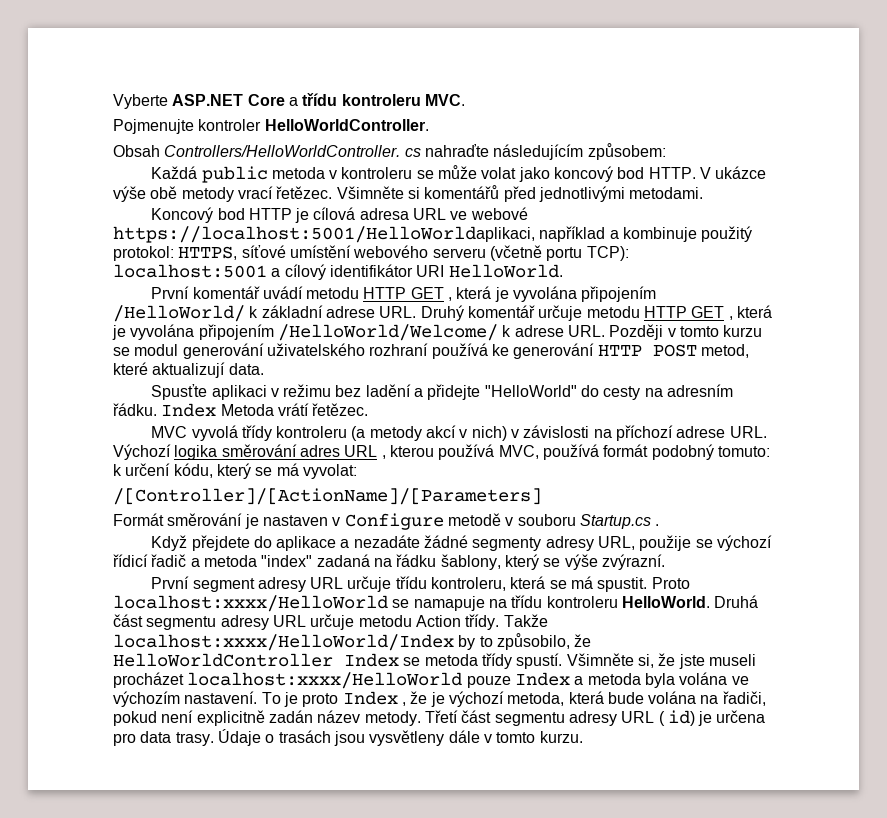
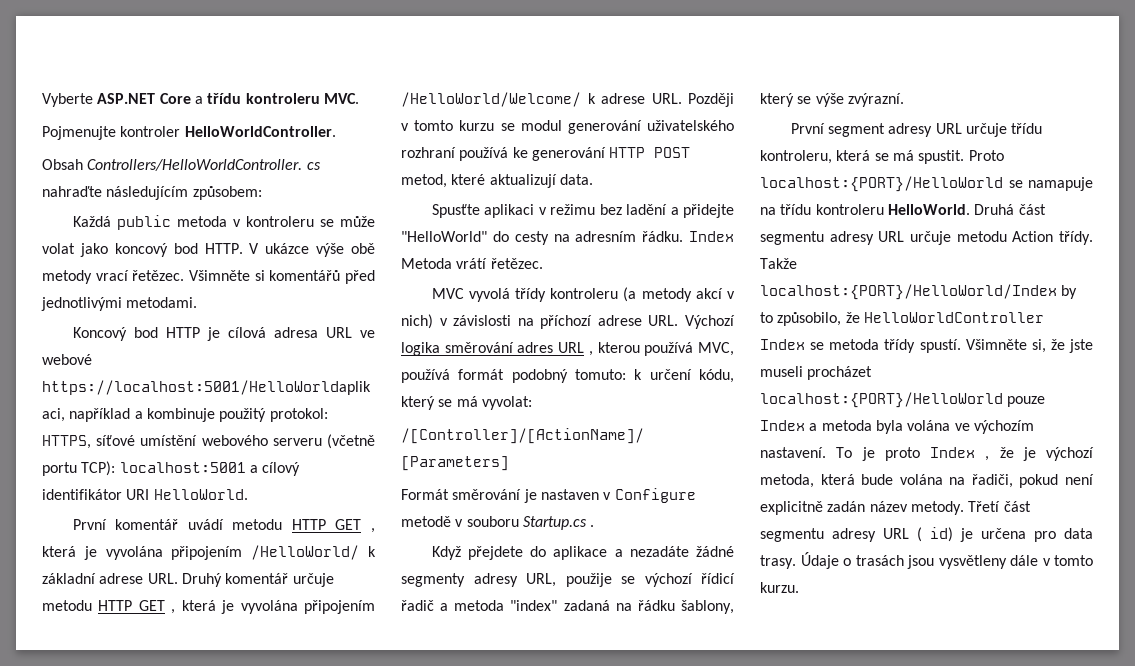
- Proto localhost:xxxx/HelloWorld se namapuje na třídu kontroleru HelloWorld.
+ Proto localhost:{PORT}/HelloWorld se namapuje na třídu kontroleru HelloWorld.
- Takže localhost:xxxx/HelloWorld/Index by to způsobilo, že HelloWorldController Index se metoda třídy spustí.
+ Takže localhost:{PORT}/HelloWorld/Index by to způsobilo, že HelloWorldController Index se metoda třídy spustí.
- Všimněte si, že jste museli procházet localhost:xxxx/HelloWorld pouze Index a metoda byla volána ve výchozím nastavení.
+ Všimněte si, že jste museli procházet localhost:{PORT}/HelloWorld pouze Index a metoda byla volána ve výchozím nastavení.

